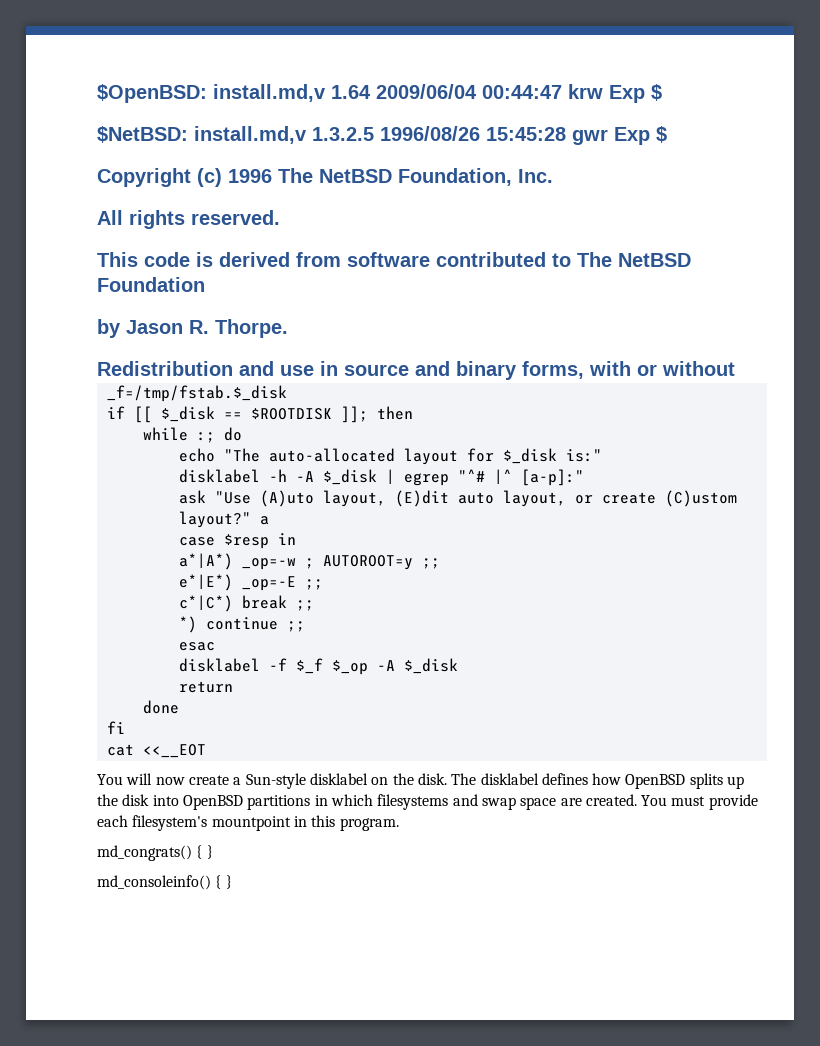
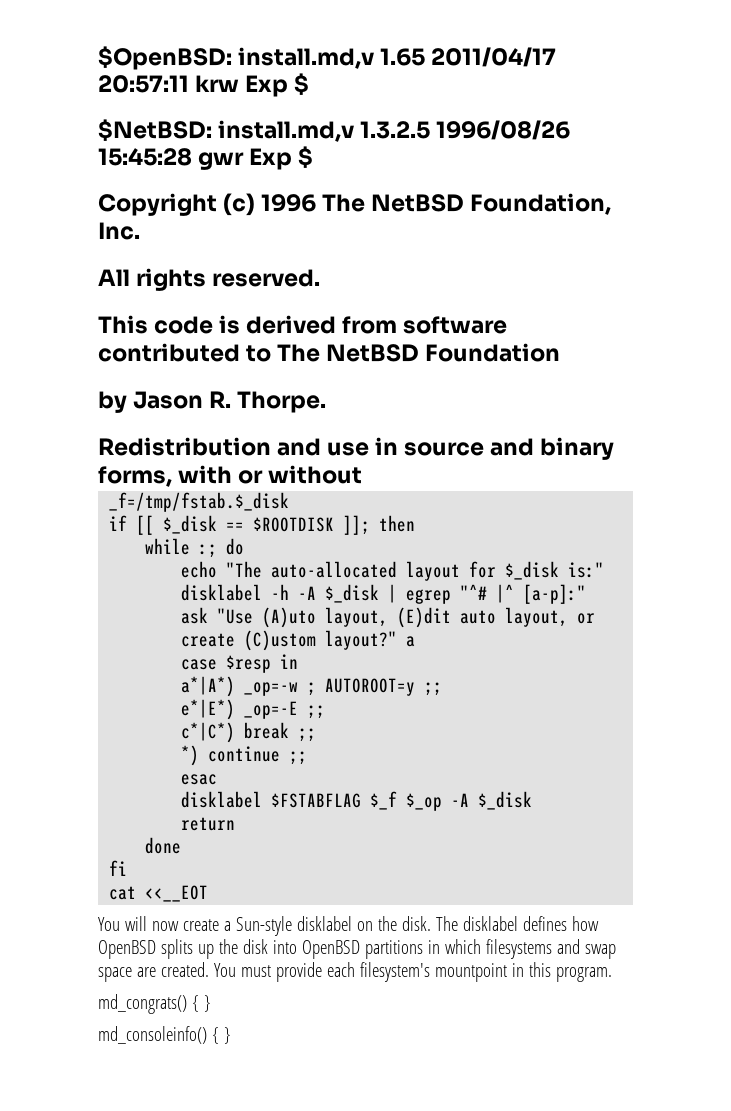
- $OpenBSD: install.md,v 1.64 2009/06/04 00:44:47 krw Exp $
+ $OpenBSD: install.md,v 1.65 2011/04/17 20:57:11 krw Exp $
- disklabel -f $_f $_op -A $_disk
+ disklabel $FSTABFLAG $_f $_op -A $_disk

